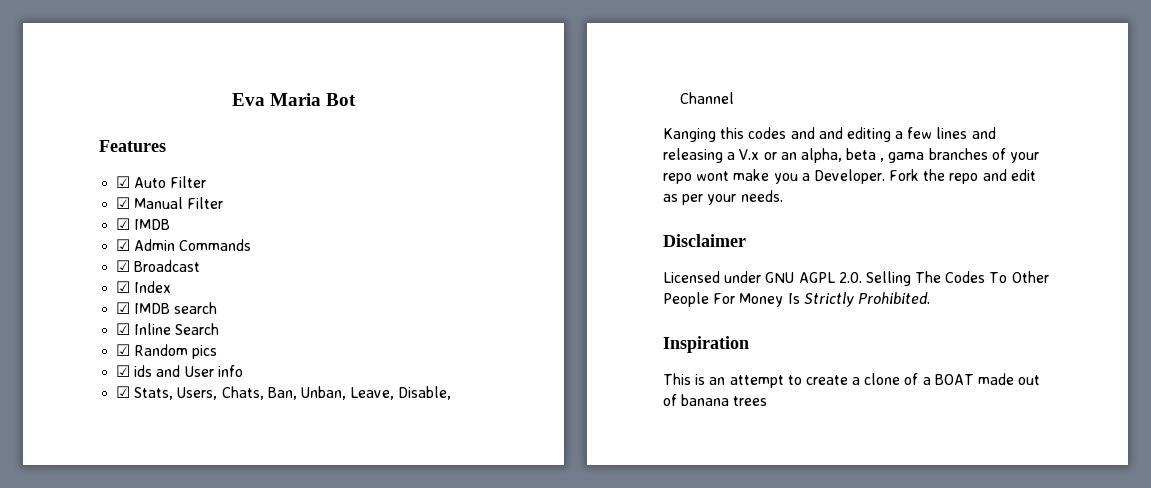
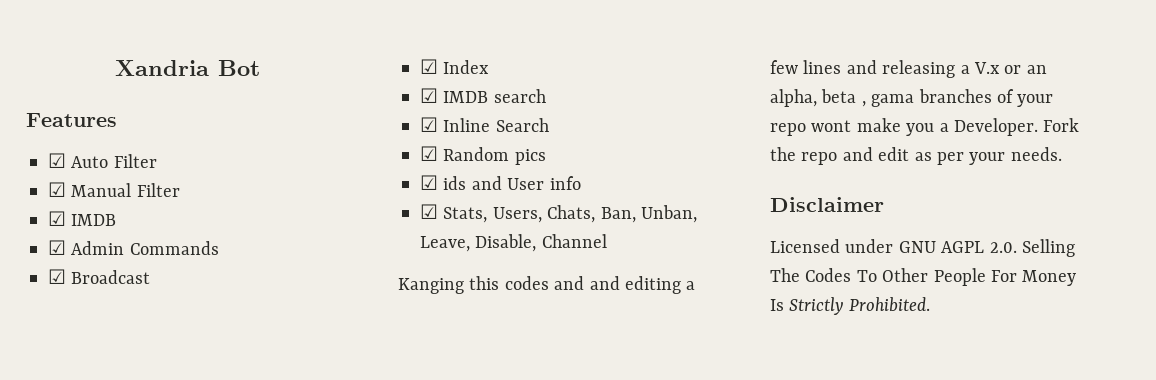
- Eva Maria Bot
+ Xandria Bot
- Inspiration
- This is an attempt to create a clone of a BOAT made out of banana trees

